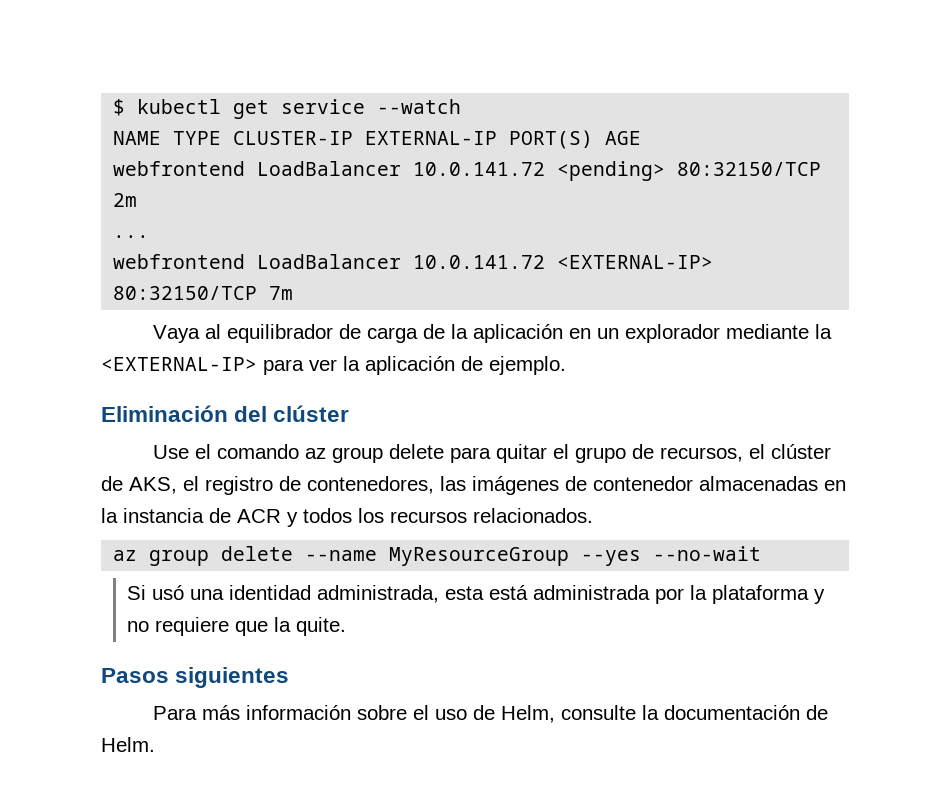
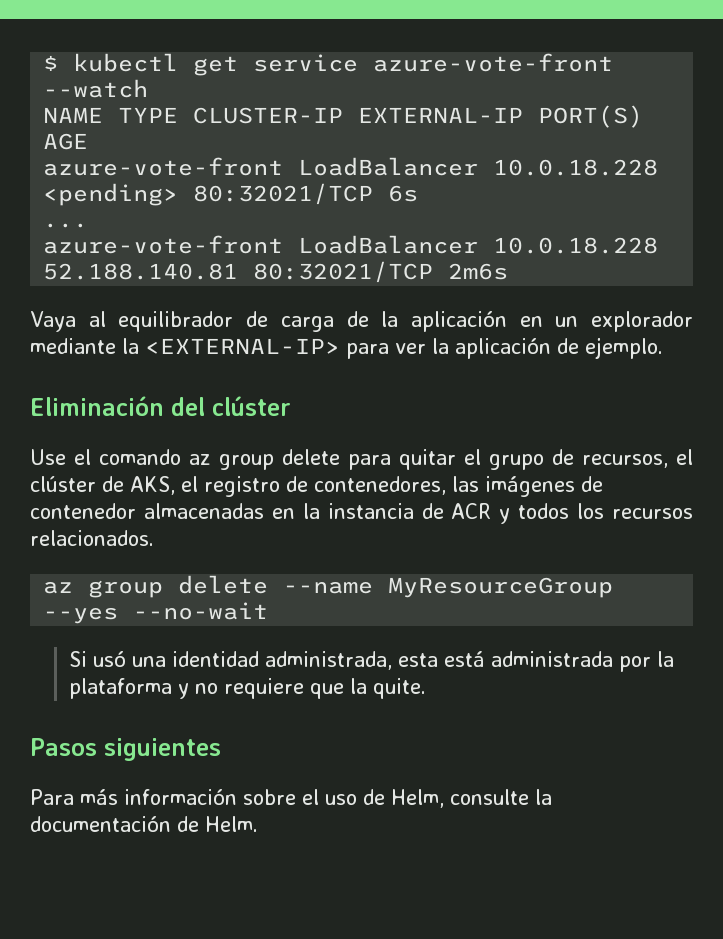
- $ kubectl get service --watch
+ $ kubectl get service azure-vote-front --watch
- webfrontend LoadBalancer 10.0.141.72 <pending> 80:32150/TCP 2m
+ azure-vote-front LoadBalancer 10.0.18.228 <pending> 80:32021/TCP 6s
  ...
- webfrontend LoadBalancer 10.0.141.72 <EXTERNAL-IP> 80:32150/TCP 7m
+ azure-vote-front LoadBalancer 10.0.18.228 52.188.140.81 80:32021/TCP 2m6s

